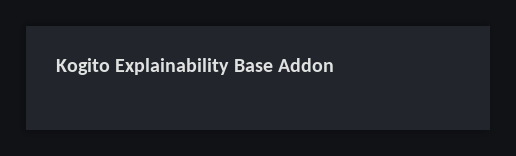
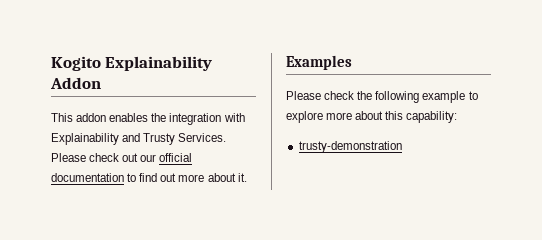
- Kogito Explainability Base Addon
+ Kogito Explainability Addon
+ This addon enables the integration with Explainability and Trusty Services. Please check out our official documentation to find out more about it.
+ Examples
+ Please check the following example to explore more about this capability:
+ trusty-demonstration

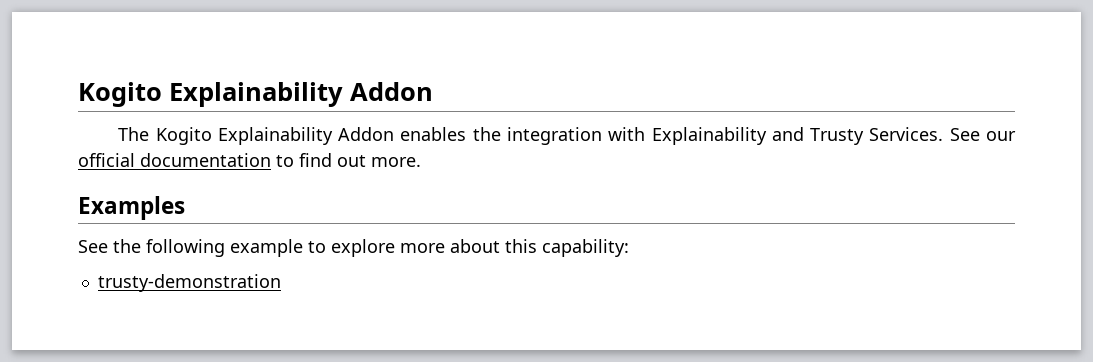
- This addon enables the integration with Explainability and Trusty Services.
+ The Kogito Explainability Addon enables the integration with Explainability and Trusty Services.
- Please check out our official documentation to find out more about it.
+ See our official documentation to find out more.
- Please check the following example to explore more about this capability:
+ See the following example to explore more about this capability:

